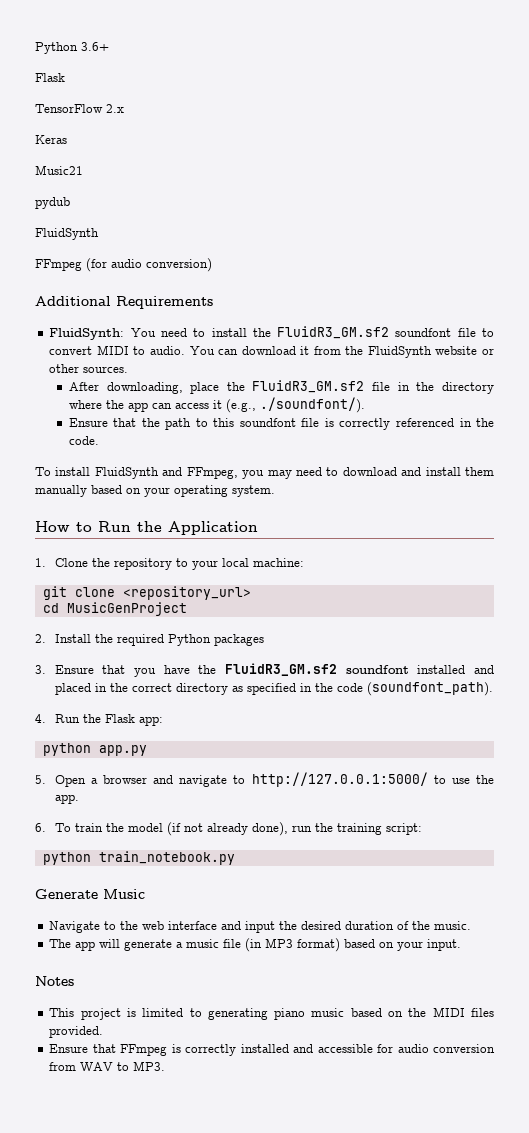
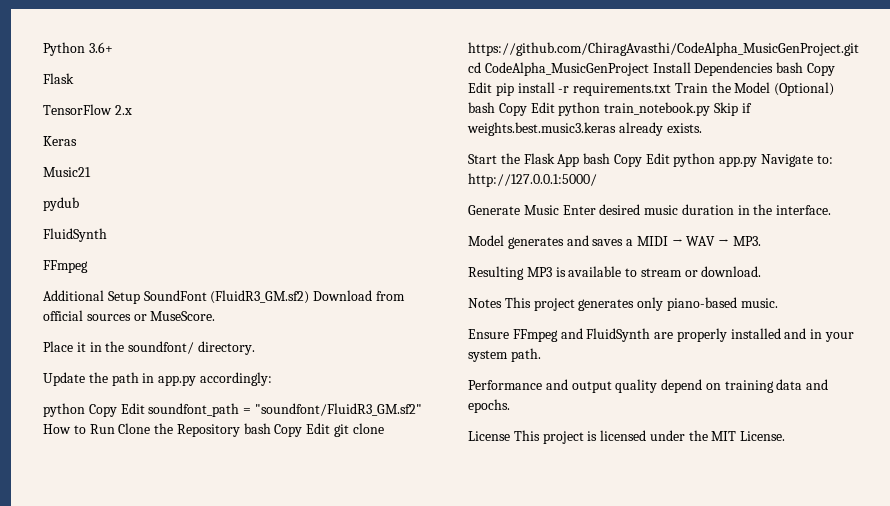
  pydub
  FluidSynth
- FFmpeg (for audio conversion)
- Additional Requirements
- FluidSynth: You need to install the FluidR3_GM.sf2 soundfont file to convert MIDI to audio. You can download it from the FluidSynth website or other sources.
- After downloading, place the FluidR3_GM.sf2 file in the directory where the app can access it (e.g., ./soundfont/).
- Ensure that the path to this soundfont file is correctly referenced in the code.
- To install FluidSynth and FFmpeg, you may need to download and install them manually based on your operating system.
- How to Run the Application
- 1. Clone the repository to your local machine:
- git clone <repository_url>
- cd MusicGenProject
- 2. Install the required Python packages
- 3. Ensure that you have the FluidR3_GM.sf2 soundfont installed and placed in the correct directory as specified in the code (soundfont_path).
- 4. Run the Flask app:
- python app.py
- 5. Open a browser and navigate to http://127.0.0.1:5000/ to use the app.
- 6. To train the model (if not already done), run the training script:
- python train_notebook.py
- Generate Music
- Navigate to the web interface and input the desired duration of the music.
- The app will generate a music file (in MP3 format) based on your input.
- Notes
- This project is limited to generating piano music based on the MIDI files provided.
- Ensure that FFmpeg is correctly installed and accessible for audio conversion from WAV to MP3.
+ FFmpeg
+ Additional Setup SoundFont (FluidR3_GM.sf2) Download from official sources or MuseScore.
+ Place it in the soundfont/ directory.
+ Update the path in app.py accordingly:
+ python Copy Edit soundfont_path = "soundfont/FluidR3_GM.sf2" How to Run Clone the Repository bash Copy Edit git clone https://github.com/ChiragAvasthi/CodeAlpha_MusicGenProject.git cd CodeAlpha_MusicGenProject Install Dependencies bash Copy Edit pip install -r requirements.txt Train the Model (Optional) bash Copy Edit python train_notebook.py Skip if weights.best.music3.keras already exists.
+ Start the Flask App bash Copy Edit python app.py Navigate to: http://127.0.0.1:5000/
+ Generate Music Enter desired music duration in the interface.
+ Model generates and saves a MIDI → WAV → MP3.
+ Resulting MP3 is available to stream or download.
+ Notes This project generates only piano-based music.
+ Ensure FFmpeg and FluidSynth are properly installed and in your system path.
+ Performance and output quality depend on training data and epochs.
+ License This project is licensed under the MIT License.

